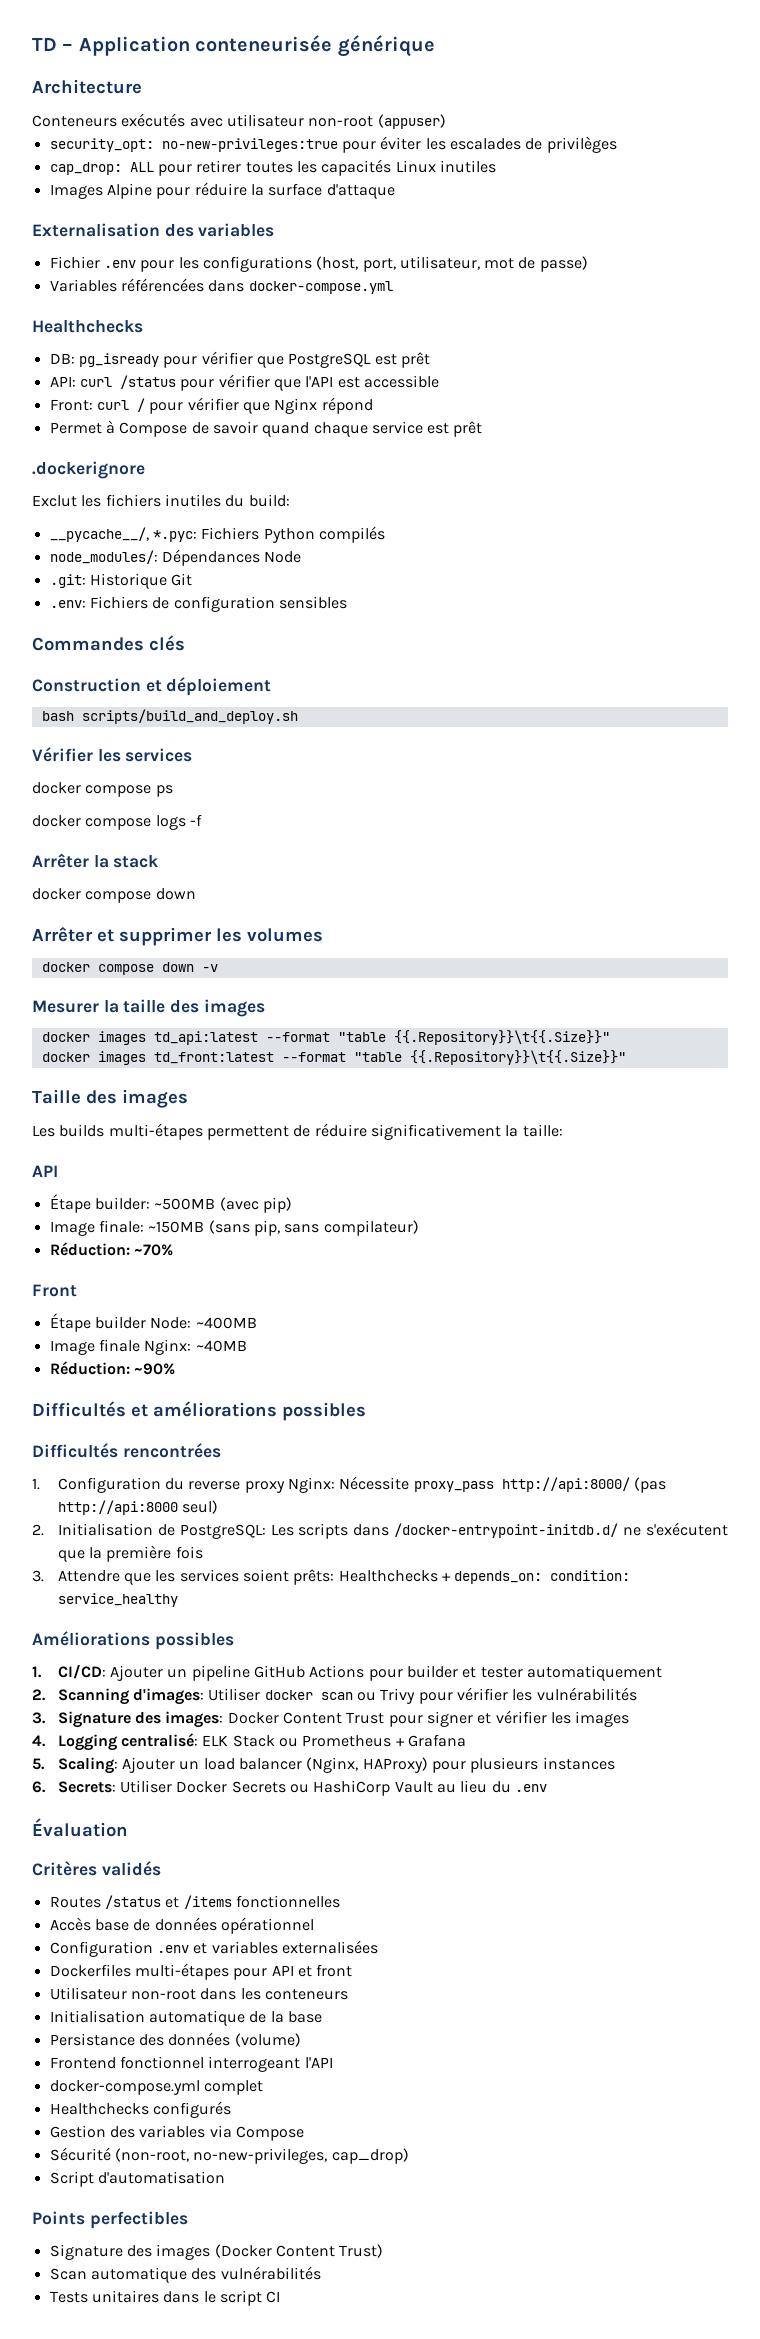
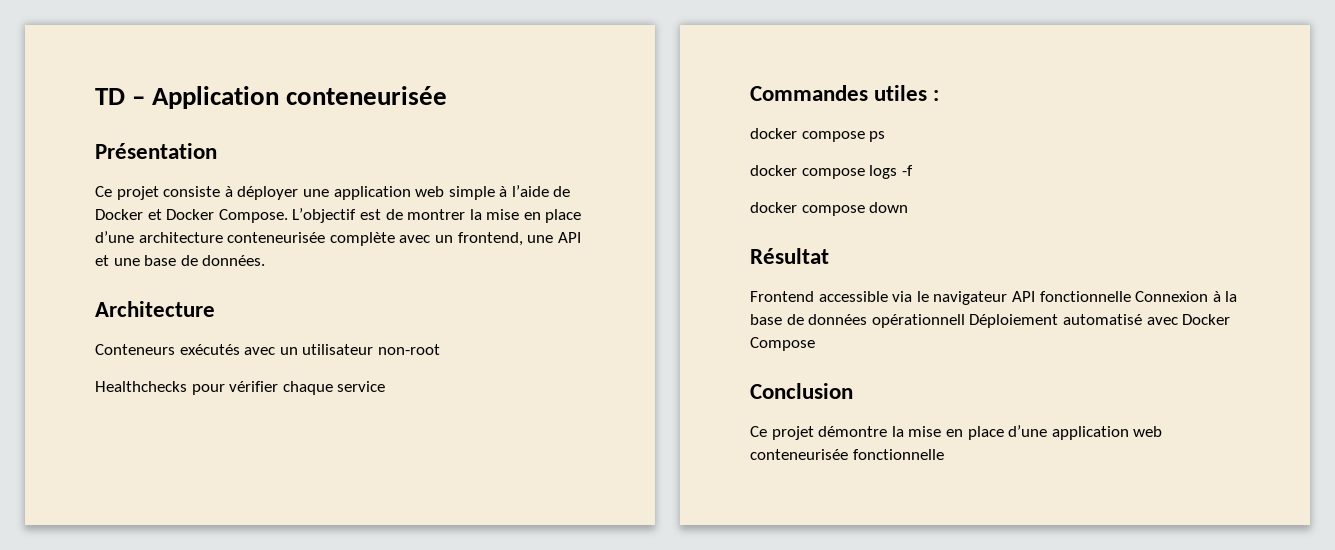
- TD – Application conteneurisée générique
+ TD – Application conteneurisée
+ Présentation
+ Ce projet consiste à déployer une application web simple à l’aide de Docker et Docker Compose. L’objectif est de montrer la mise en place d’une architecture conteneurisée complète avec un frontend, une API et une base de données.
- Conteneurs exécutés avec utilisateur non-root (appuser)
- security_opt: no-new-privileges:true pour éviter les escalades de privilèges
- cap_drop: ALL pour retirer toutes les capacités Linux inutiles
- Images Alpine pour réduire la surface d'attaque
- Externalisation des variables
- Fichier .env pour les configurations (host, port, utilisateur, mot de passe)
- Variables référencées dans docker-compose.yml
- Healthchecks
- DB: pg_isready pour vérifier que PostgreSQL est prêt
- API: curl /status pour vérifier que l'API est accessible
- Front: curl / pour vérifier que Nginx répond
- Permet à Compose de savoir quand chaque service est prêt
- .dockerignore
- Exclut les fichiers inutiles du build:
- __pycache__/, *.pyc: Fichiers Python compilés
- node_modules/: Dépendances Node
- .git: Historique Git
- .env: Fichiers de configuration sensibles
- Commandes clés
- Construction et déploiement
- bash scripts/build_and_deploy.sh
- Vérifier les services
+ Conteneurs exécutés avec un utilisateur non-root
+ Healthchecks pour vérifier chaque service
+ Commandes utiles :
- Arrêter la stack
- Arrêter et supprimer les volumes
- docker compose down -v
- Mesurer la taille des images
- docker images td_api:latest --format "table {{.Repository}}\t{{.Size}}"
- docker images td_front:latest --format "table {{.Repository}}\t{{.Size}}"
- Taille des images
- Les builds multi-étapes permettent de réduire significativement la taille:
- API
- Étape builder: ~500MB (avec pip)
- Image finale: ~150MB (sans pip, sans compilateur)
- Réduction: ~70%
- Front
- Étape builder Node: ~400MB
- Image finale Nginx: ~40MB
- Réduction: ~90%
- Difficultés et améliorations possibles
- Difficultés rencontrées
- 1. Configuration du reverse proxy Nginx: Nécessite proxy_pass http://api:8000/ (pas http://api:8000 seul)
- 2. Initialisation de PostgreSQL: Les scripts dans /docker-entrypoint-initdb.d/ ne s'exécutent que la première fois
- 3. Attendre que les services soient prêts: Healthchecks + depends_on: condition: service_healthy
- Améliorations possibles
- 1. CI/CD: Ajouter un pipeline GitHub Actions pour builder et tester automatiquement
- 2. Scanning d'images: Utiliser docker scan ou Trivy pour vérifier les vulnérabilités
- 3. Signature des images: Docker Content Trust pour signer et vérifier les images
- 4. Logging centralisé: ELK Stack ou Prometheus + Grafana
- 5. Scaling: Ajouter un load balancer (Nginx, HAProxy) pour plusieurs instances
- 6. Secrets: Utiliser Docker Secrets ou HashiCorp Vault au lieu du .env
- Évaluation
- Critères validés
- Routes /status et /items fonctionnelles
- Accès base de données opérationnel
- Configuration .env et variables externalisées
- Dockerfiles multi-étapes pour API et front
- Utilisateur non-root dans les conteneurs
- Initialisation automatique de la base
- Persistance des données (volume)
- Frontend fonctionnel interrogeant l'API
- docker-compose.yml complet
- Healthchecks configurés
- Gestion des variables via Compose
- Sécurité (non-root, no-new-privileges, cap_drop)
- Script d'automatisation
- Points perfectibles
- Signature des images (Docker Content Trust)
- Scan automatique des vulnérabilités
- Tests unitaires dans le script CI
+ Résultat
+ Frontend accessible via le navigateur API fonctionnelle Connexion à la base de données opérationnell Déploiement automatisé avec Docker Compose
+ Conclusion
+ Ce projet démontre la mise en place d’une application web conteneurisée fonctionnelle

